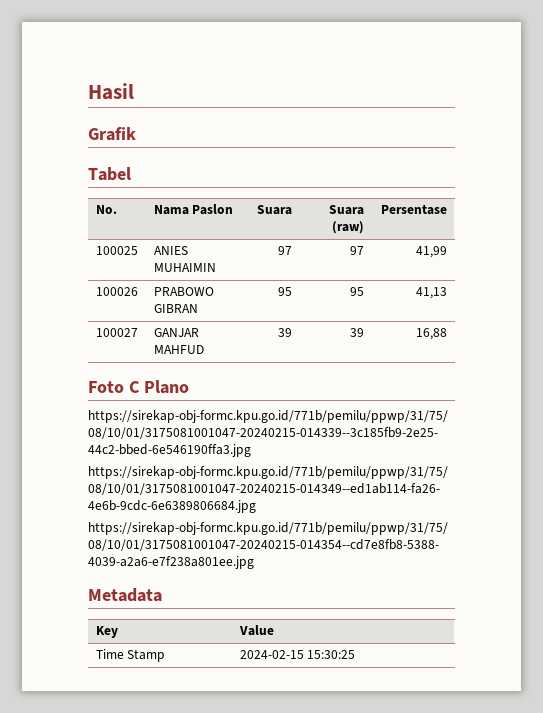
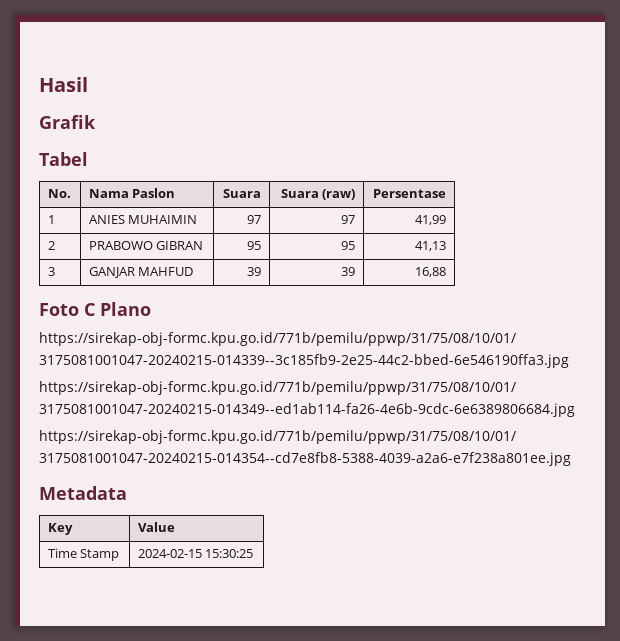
- 100025 | ANIES MUHAIMIN | 97 | 97 | 41,99
+ 1 | ANIES MUHAIMIN | 97 | 97 | 41,99
- 100026 | PRABOWO GIBRAN | 95 | 95 | 41,13
+ 2 | PRABOWO GIBRAN | 95 | 95 | 41,13
- 100027 | GANJAR MAHFUD | 39 | 39 | 16,88
+ 3 | GANJAR MAHFUD | 39 | 39 | 16,88

